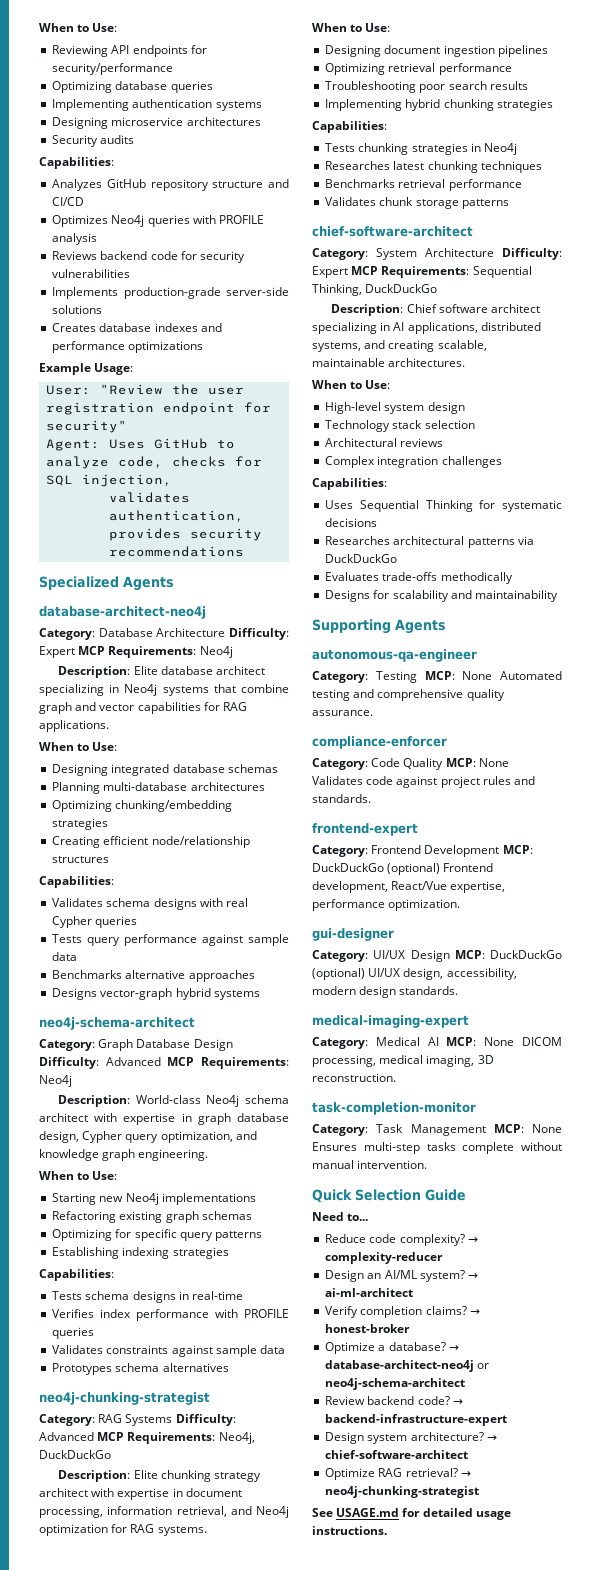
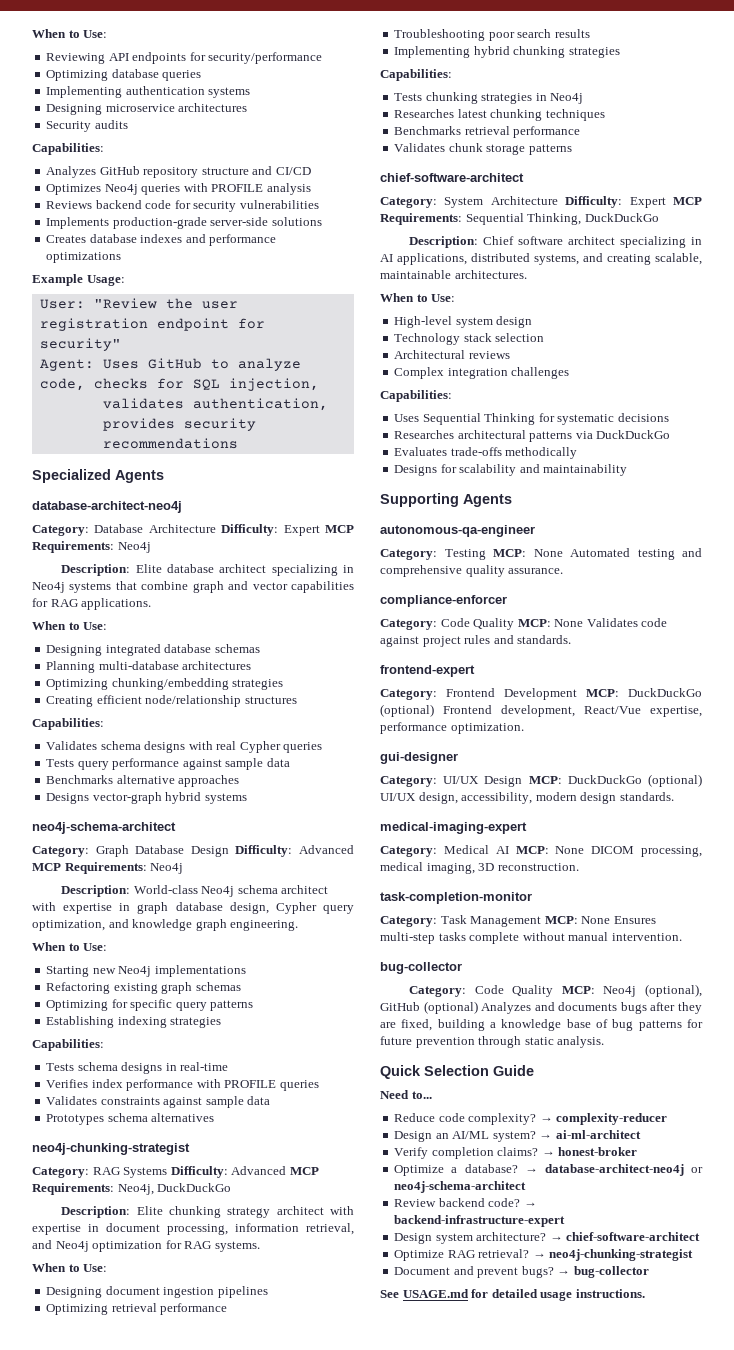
  Category: Task Management MCP: None Ensures multi-step tasks complete without manual intervention.
+ bug-collector
+ Category: Code Quality MCP: Neo4j (optional), GitHub (optional) Analyzes and documents bugs after they are fixed, building a knowledge base of bug patterns for future prevention through static analysis.
+ Document and prevent bugs? → bug-collector

